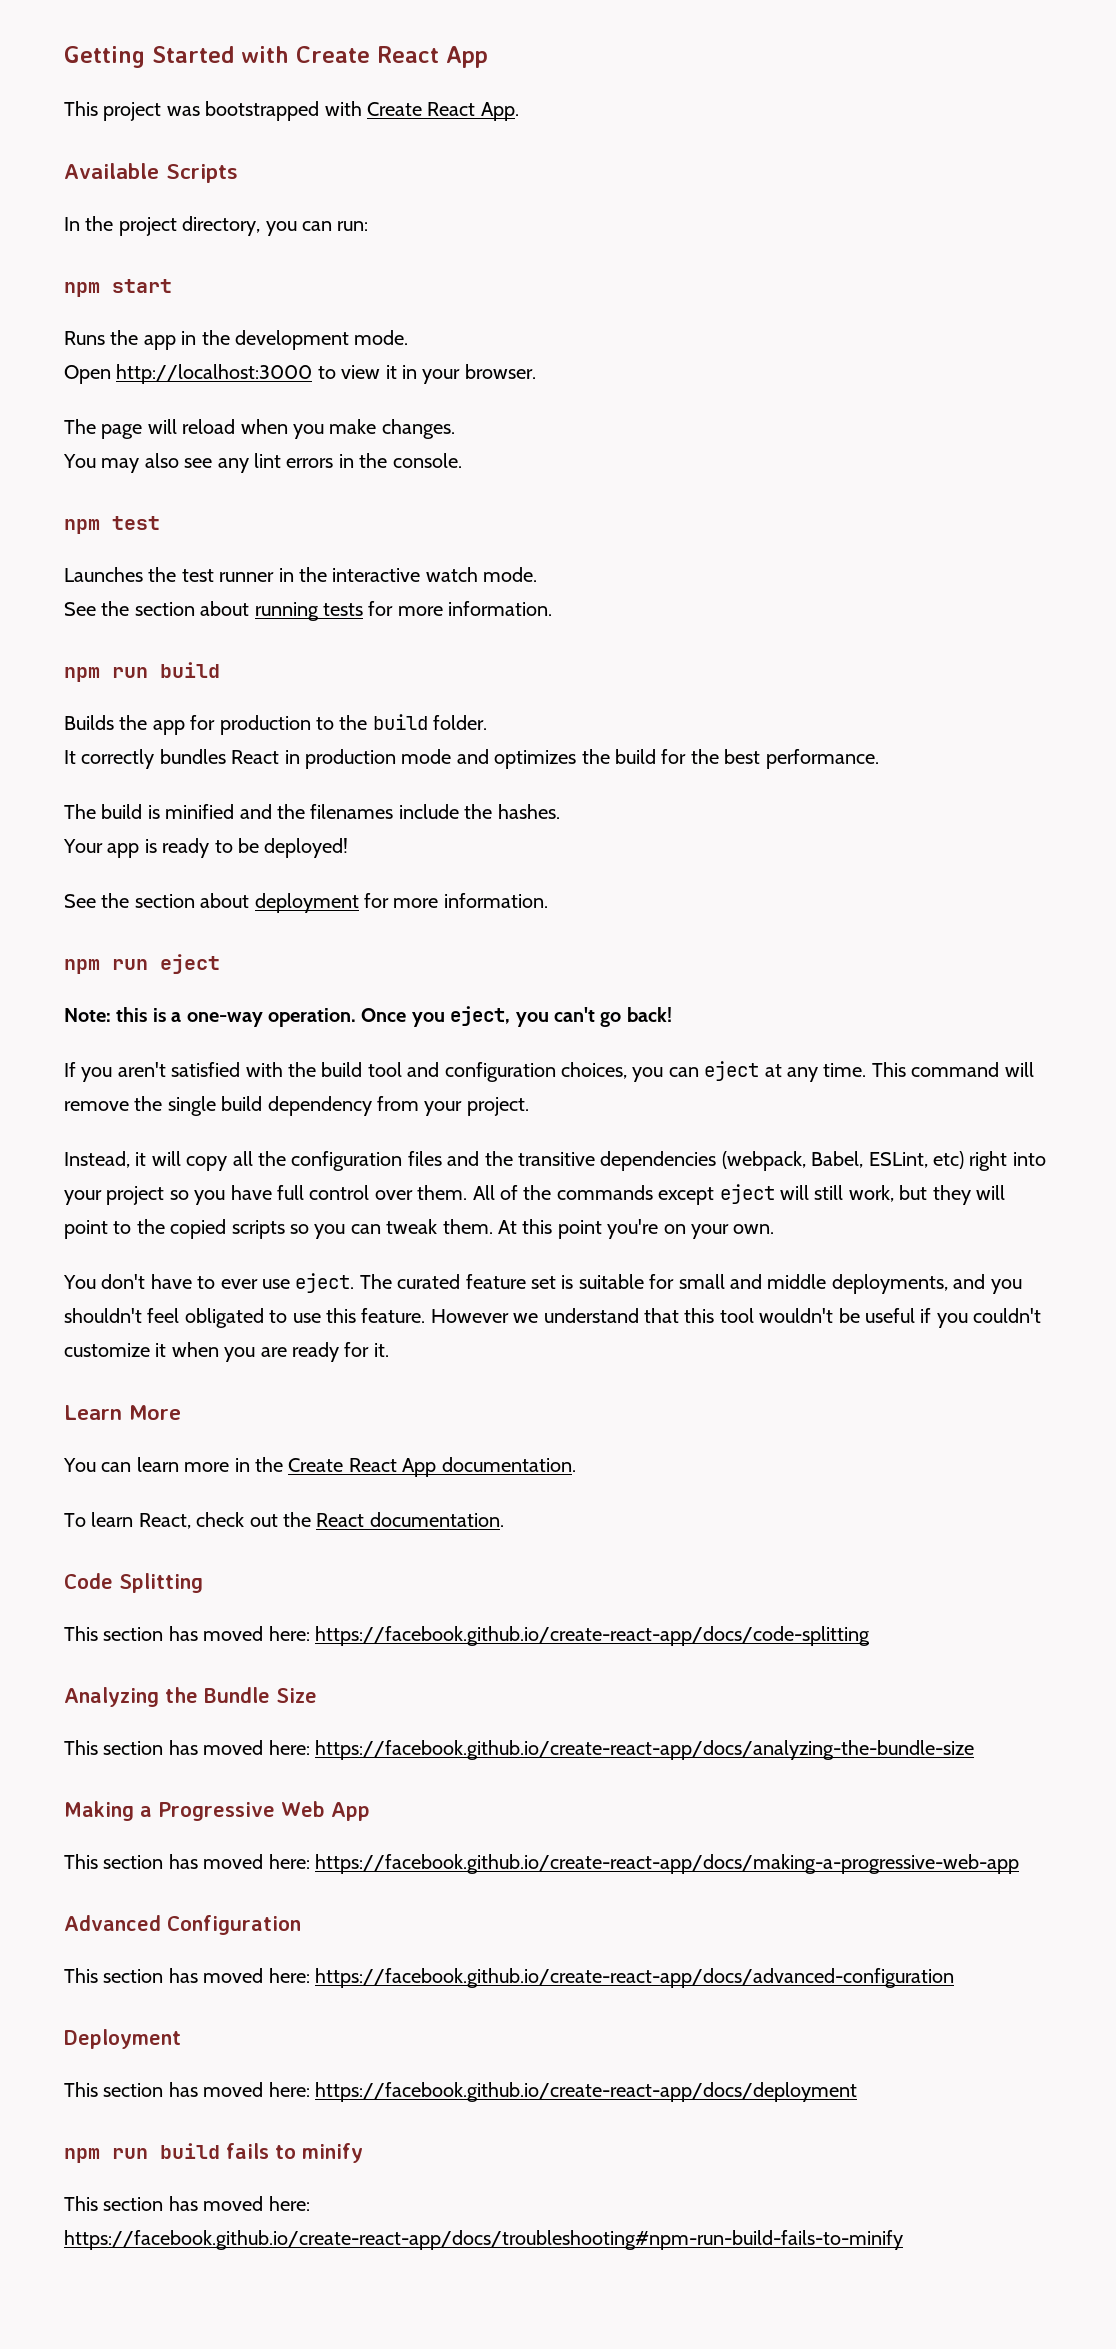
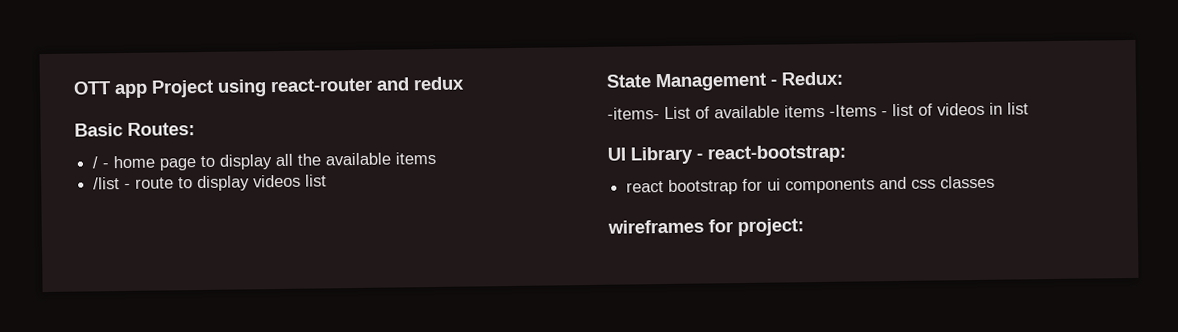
- Getting Started with Create React App
- This project was bootstrapped with Create React App.
- Available Scripts
- In the project directory, you can run:
- npm start
- Runs the app in the development mode.
- Open http://localhost:3000 to view it in your browser.
- The page will reload when you make changes.
- You may also see any lint errors in the console.
- npm test
- Launches the test runner in the interactive watch mode.
- See the section about running tests for more information.
- npm run build
- Builds the app for production to the build folder.
- It correctly bundles React in production mode and optimizes the build for the best performance.
- The build is minified and the filenames include the hashes.
- Your app is ready to be deployed!
- See the section about deployment for more information.
- npm run eject
- Note: this is a one-way operation. Once you eject, you can't go back!
- If you aren't satisfied with the build tool and configuration choices, you can eject at any time. This command will remove the single build dependency from your project.
- Instead, it will copy all the configuration files and the transitive dependencies (webpack, Babel, ESLint, etc) right into your project so you have full control over them. All of the commands except eject will still work, but they will point to the copied scripts so you can tweak them. At this point you're on your own.
- You don't have to ever use eject. The curated feature set is suitable for small and middle deployments, and you shouldn't feel obligated to use this feature. However we understand that this tool wouldn't be useful if you couldn't customize it when you are ready for it.
- Learn More
- You can learn more in the Create React App documentation.
- To learn React, check out the React documentation.
- Code Splitting
- This section has moved here: https://facebook.github.io/create-react-app/docs/code-splitting
- Analyzing the Bundle Size
- This section has moved here: https://facebook.github.io/create-react-app/docs/analyzing-the-bundle-size
- Making a Progressive Web App
- This section has moved here: https://facebook.github.io/create-react-app/docs/making-a-progressive-web-app
- Advanced Configuration
- This section has moved here: https://facebook.github.io/create-react-app/docs/advanced-configuration
- Deployment
- This section has moved here: https://facebook.github.io/create-react-app/docs/deployment
- npm run build fails to minify
- This section has moved here: https://facebook.github.io/create-react-app/docs/troubleshooting#npm-run-build-fails-to-minify
+ OTT app Project using react-router and redux
+ Basic Routes:
+ / - home page to display all the available items
+ /list - route to display videos list
+ State Management - Redux:
+ -items- List of available items -Items - list of videos in list
+ UI Library - react-bootstrap:
+ react bootstrap for ui components and css classes
+ wireframes for project:

